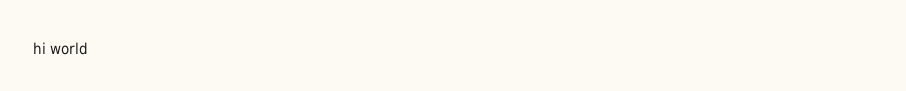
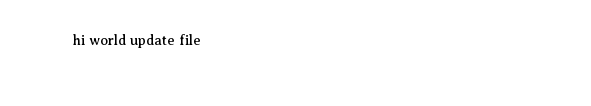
- hi world
+ hi world update file

